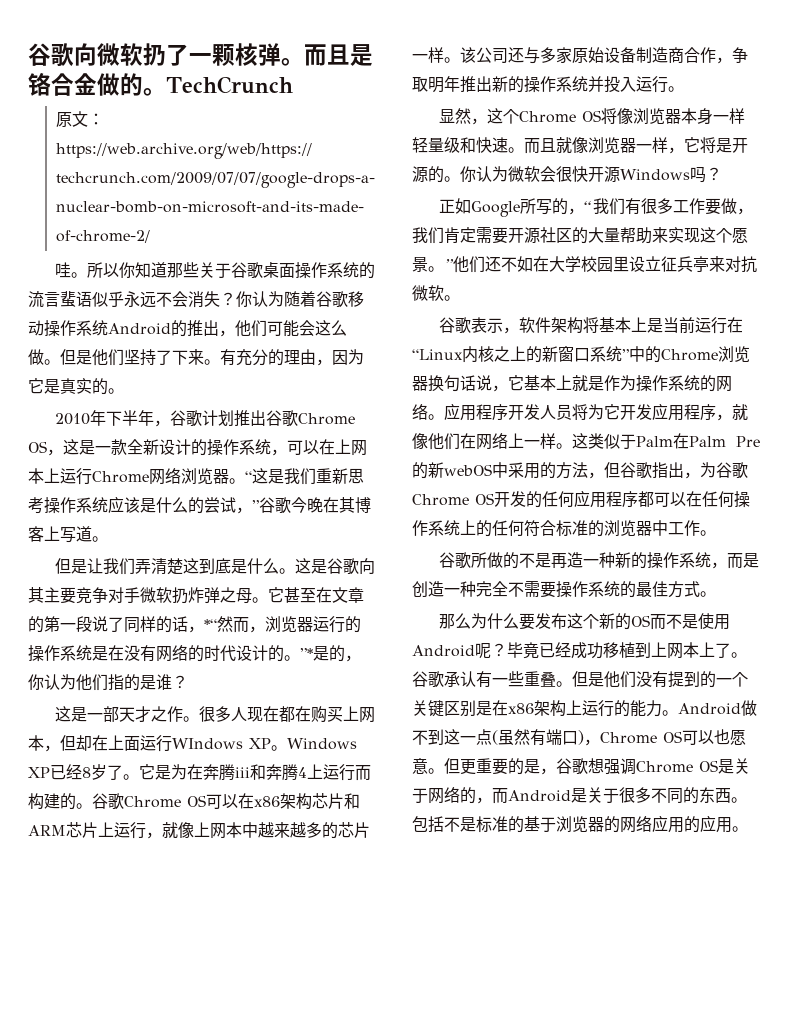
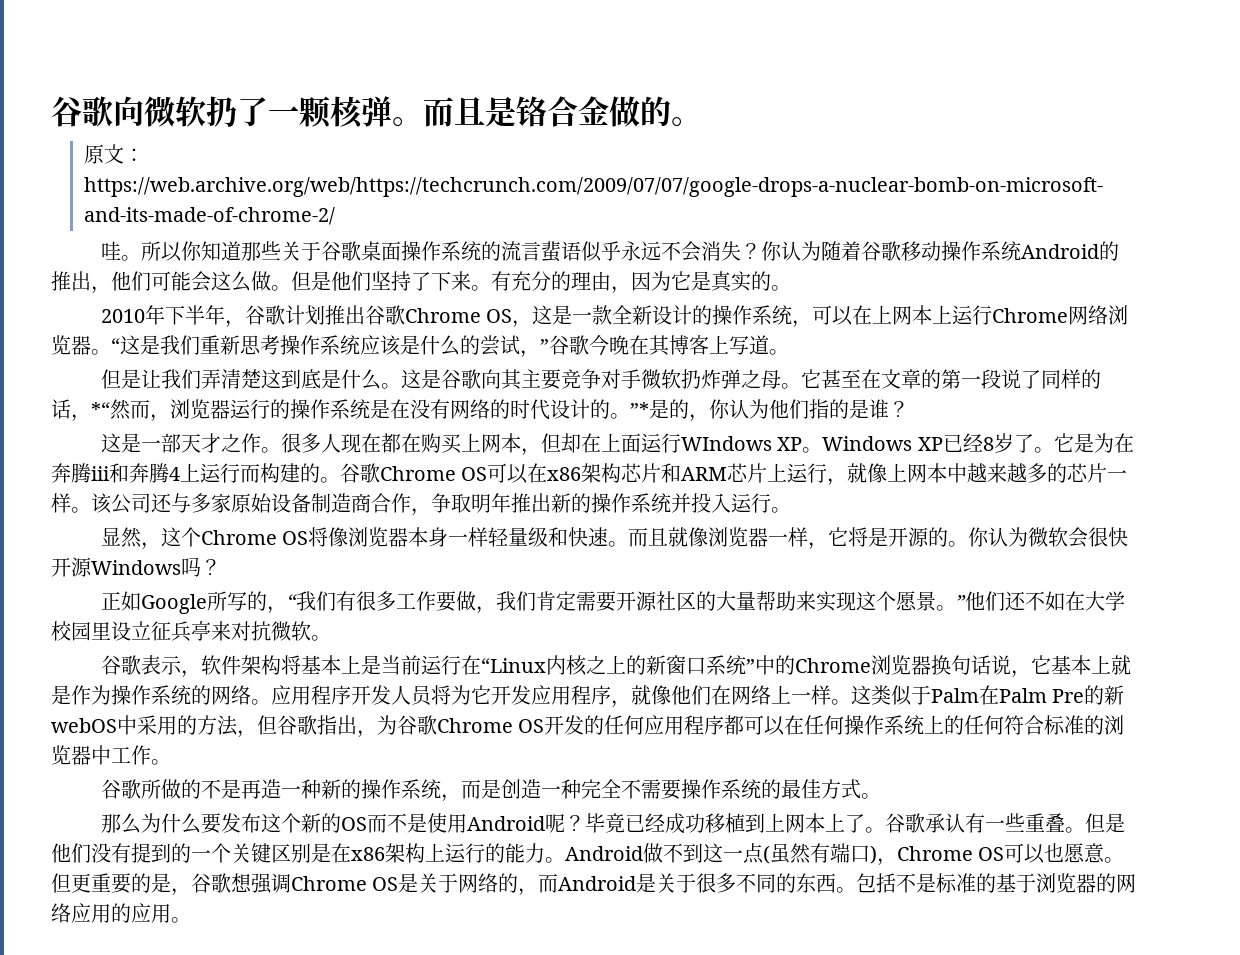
- TechCrunch

